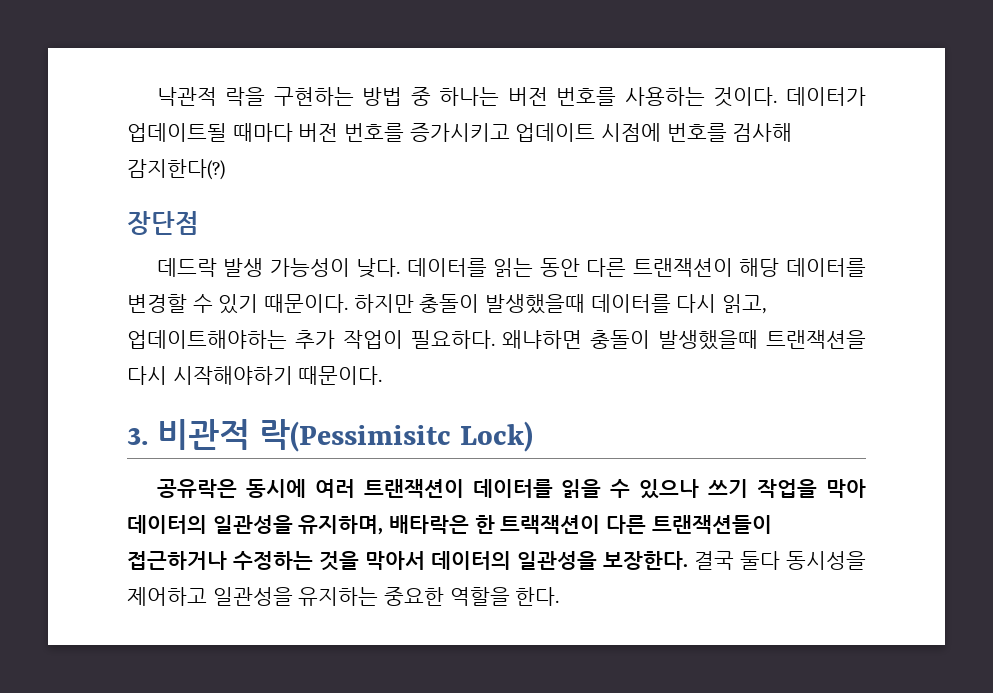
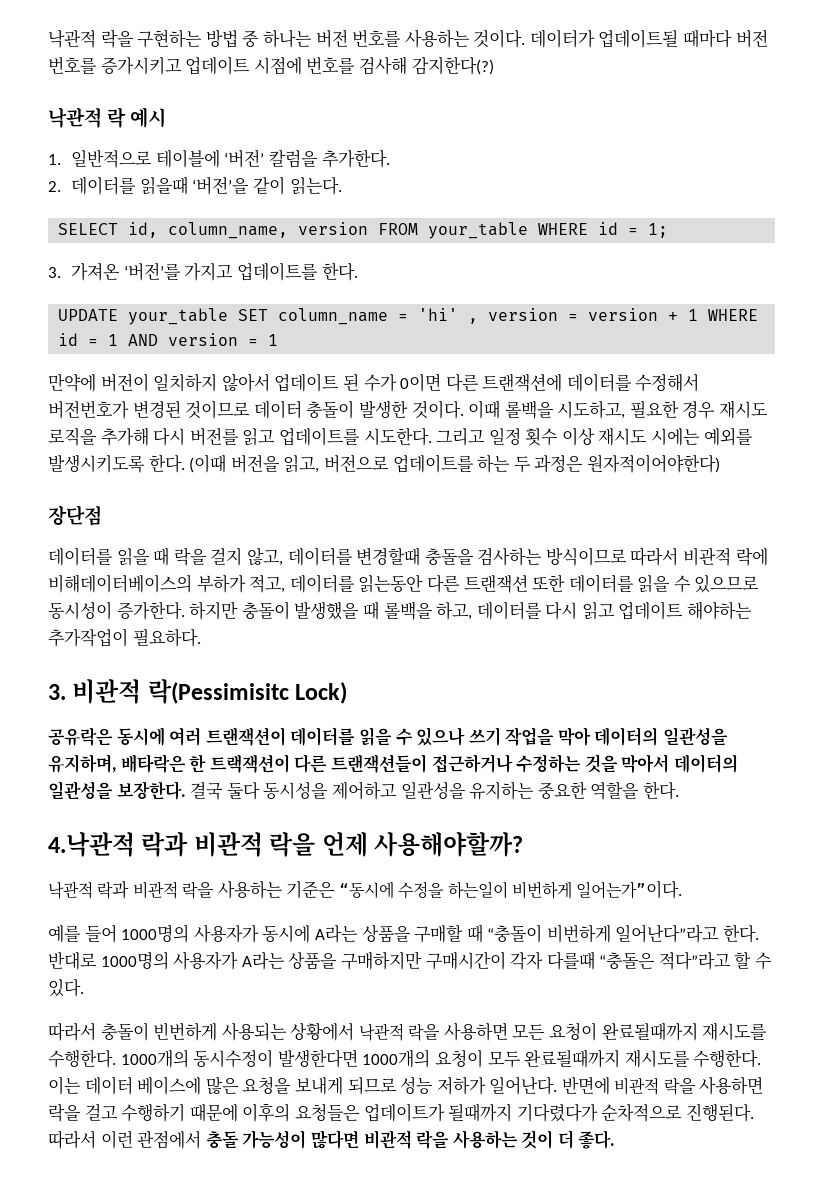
+ 낙관적 락 예시
+ 1. 일반적으로 테이블에 ‘버전’ 칼럼을 추가한다.
+ 2. 데이터를 읽을때 ‘버전’을 같이 읽는다.
+ SELECT id, column_name, version FROM your_table WHERE id = 1;
+ 3. 가져온 ‘버전’를 가지고 업데이트를 한다.
+ UPDATE your_table SET column_name = 'hi' , version = version + 1 WHERE id = 1 AND version = 1
+ 만약에 버전이 일치하지 않아서 업데이트 된 수가 0이면 다른 트랜잭션에 데이터를 수정해서 버전번호가 변경된 것이므로 데이터 충돌이 발생한 것이다. 이때 롤백을 시도하고, 필요한 경우 재시도 로직을 추가해 다시 버전를 읽고 업데이트를 시도한다. 그리고 일정 횟수 이상 재시도 시에는 예외를 발생시키도록 한다. (이때 버전을 읽고, 버전으로 업데이트를 하는 두 과정은 원자적이어야한다)
  장단점
- 데드락 발생 가능성이 낮다. 데이터를 읽는 동안 다른 트랜잭션이 해당 데이터를 변경할 수 있기 때문이다. 하지만 충돌이 발생했을때 데이터를 다시 읽고, 업데이트해야하는 추가 작업이 필요하다. 왜냐하면 충돌이 발생했을때 트랜잭션을 다시 시작해야하기 때문이다.
+ 데이터를 읽을 때 락을 걸지 않고, 데이터를 변경할때 충돌을 검사하는 방식이므로 따라서 비관적 락에 비해데이터베이스의 부하가 적고, 데이터를 읽는동안 다른 트랜잭션 또한 데이터를 읽을 수 있으므로 동시성이 증가한다. 하지만 충돌이 발생했을 때 롤백을 하고, 데이터를 다시 읽고 업데이트 해야하는 추가작업이 필요하다.
+ 4.낙관적 락과 비관적 락을 언제 사용해야할까?
+ 낙관적 락과 비관적 락을 사용하는 기준은 “동시에 수정을 하는일이 비번하게 일어는가”이다.
+ 예를 들어 1000명의 사용자가 동시에 A라는 상품을 구매할 때 “충돌이 비번하게 일어난다”라고 한다. 반대로 1000명의 사용자가 A라는 상품을 구매하지만 구매시간이 각자 다를때 “충돌은 적다”라고 할 수 있다.
+ 따라서 충돌이 빈번하게 사용되는 상황에서 낙관적 락을 사용하면 모든 요청이 완료될때까지 재시도를 수행한다. 1000개의 동시수정이 발생한다면 1000개의 요청이 모두 완료될때까지 재시도를 수행한다. 이는 데이터 베이스에 많은 요청을 보내게 되므로 성능 저하가 일어난다. 반면에 비관적 락을 사용하면 락을 걸고 수행하기 때문에 이후의 요청들은 업데이트가 될때까지 기다렸다가 순차적으로 진행된다. 따라서 이런 관점에서 충돌 가능성이 많다면 비관적 락을 사용하는 것이 더 좋다.

